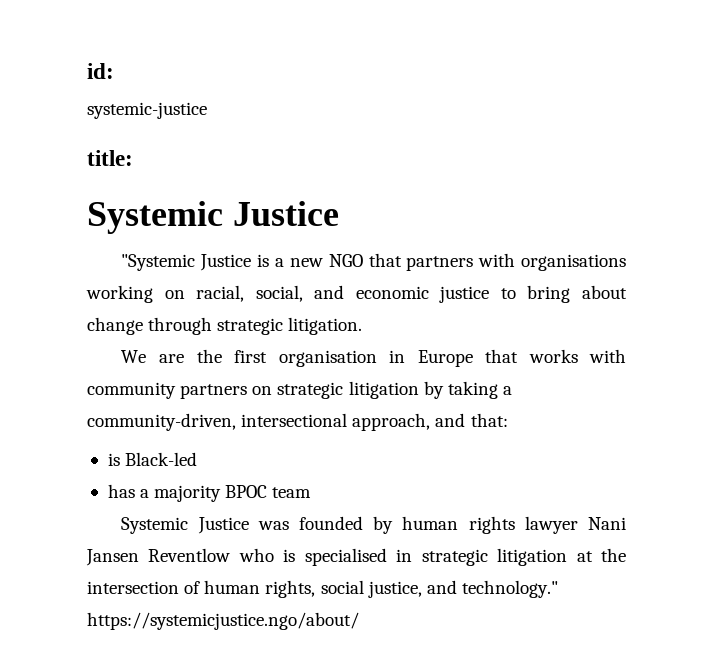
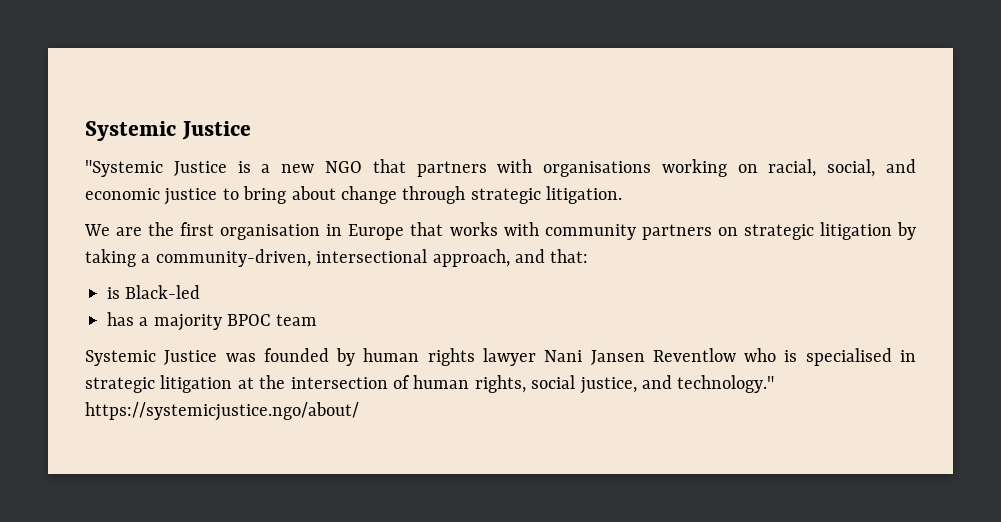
- id:
- systemic-justice
- title:

